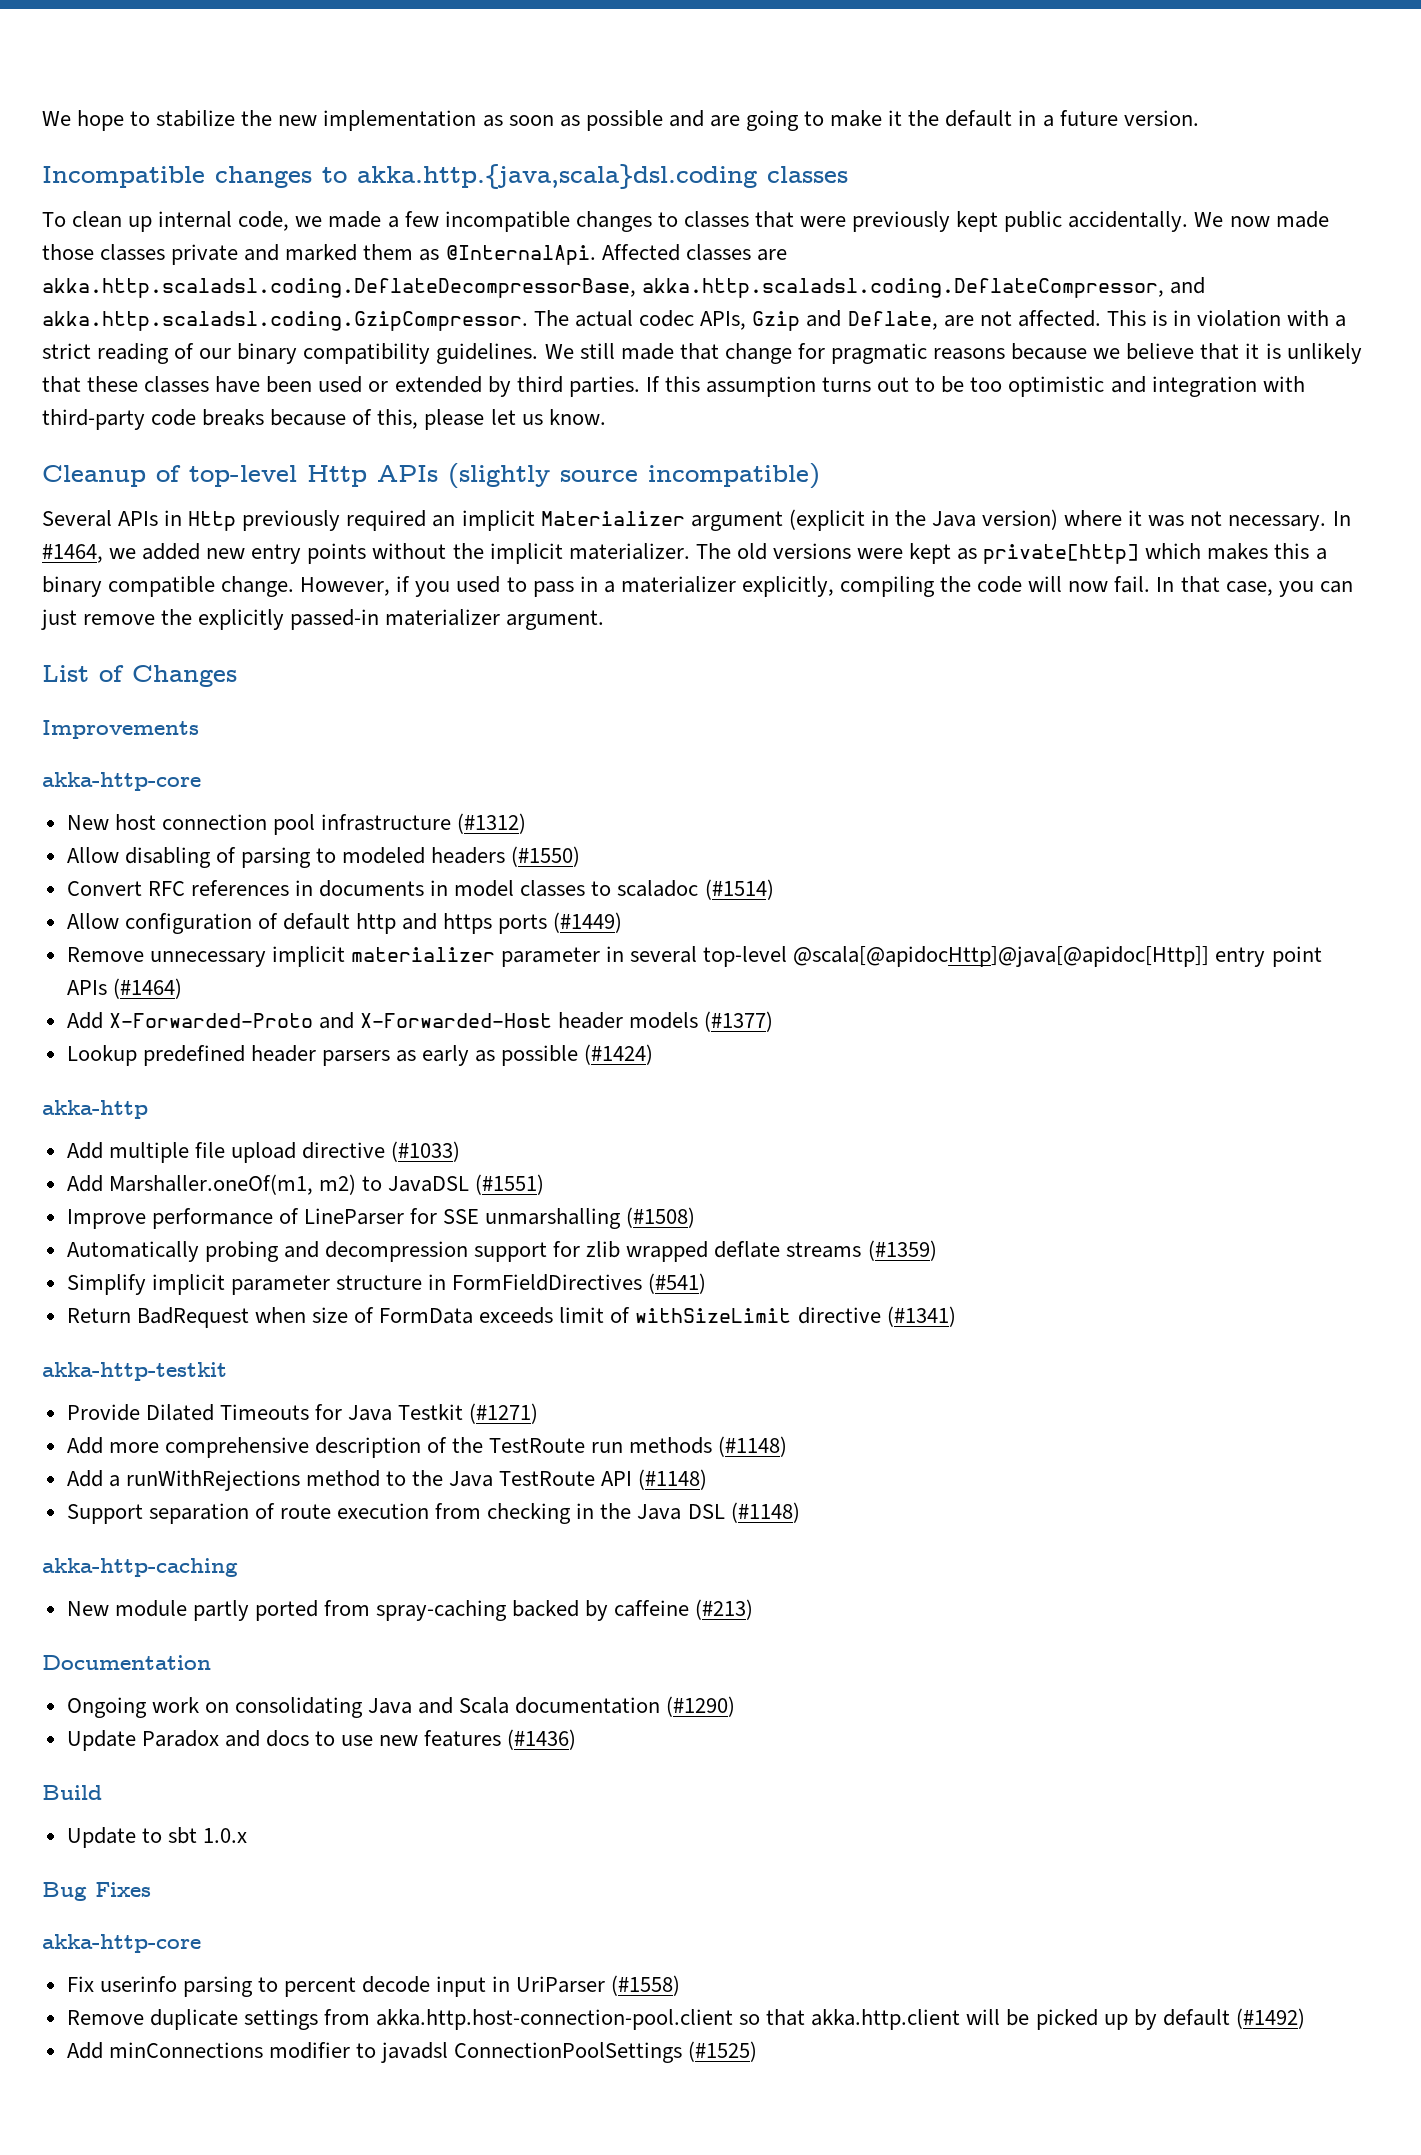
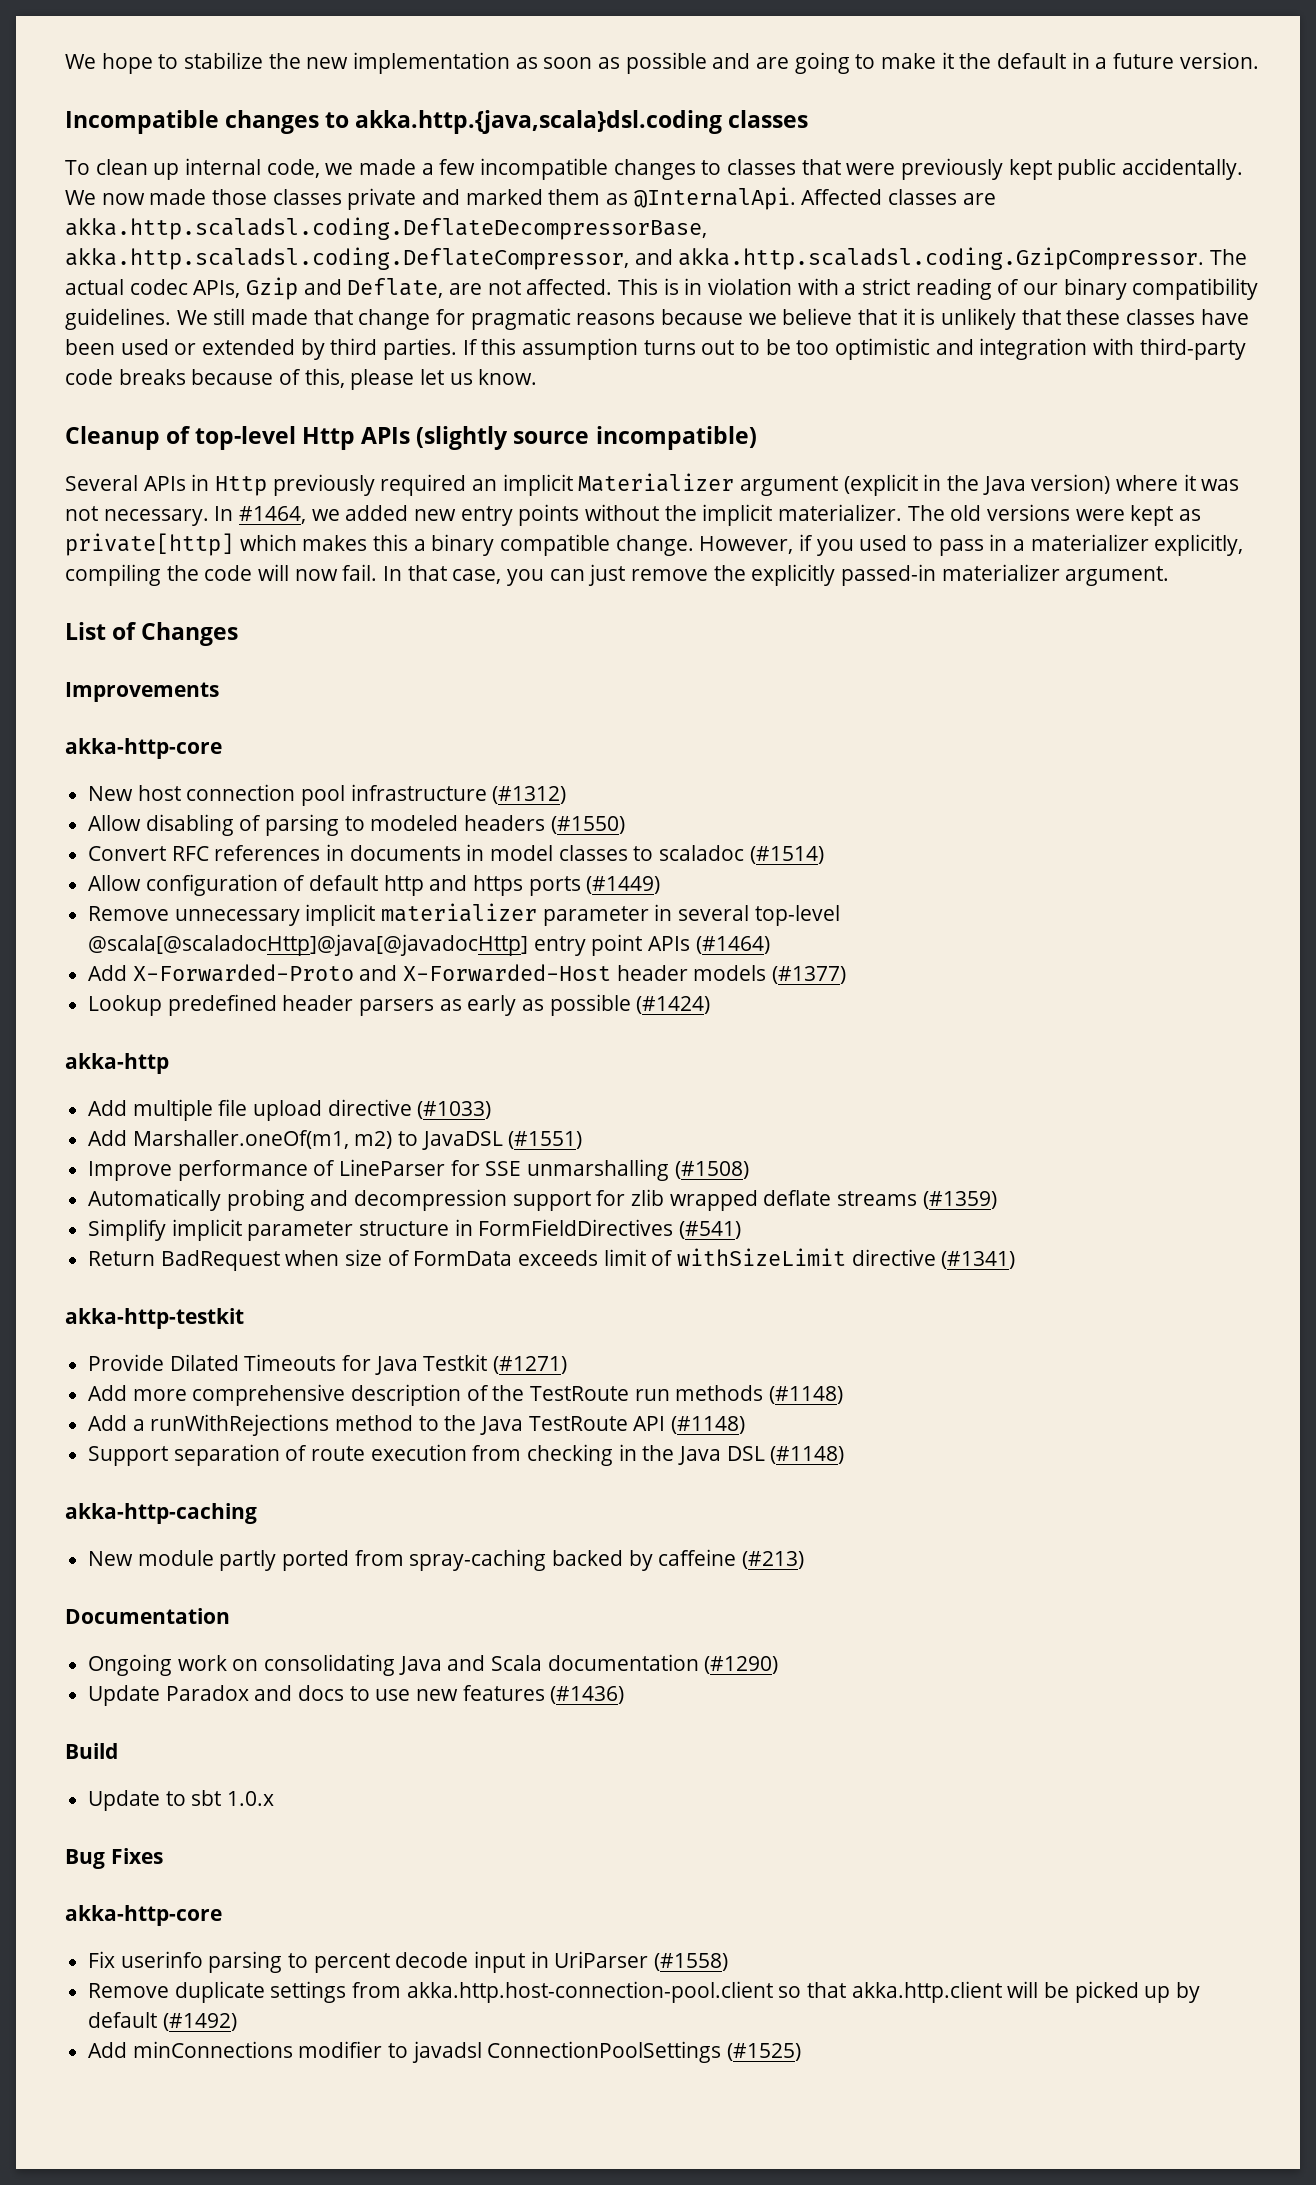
- Remove unnecessary implicit materializer parameter in several top-level @scala[@apidocHttp]@java[@apidoc[Http]] entry point APIs (#1464)
+ Remove unnecessary implicit materializer parameter in several top-level @scala[@scaladocHttp]@java[@javadocHttp] entry point APIs (#1464)

